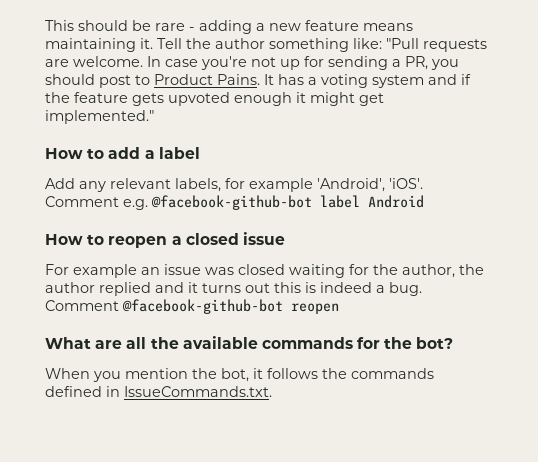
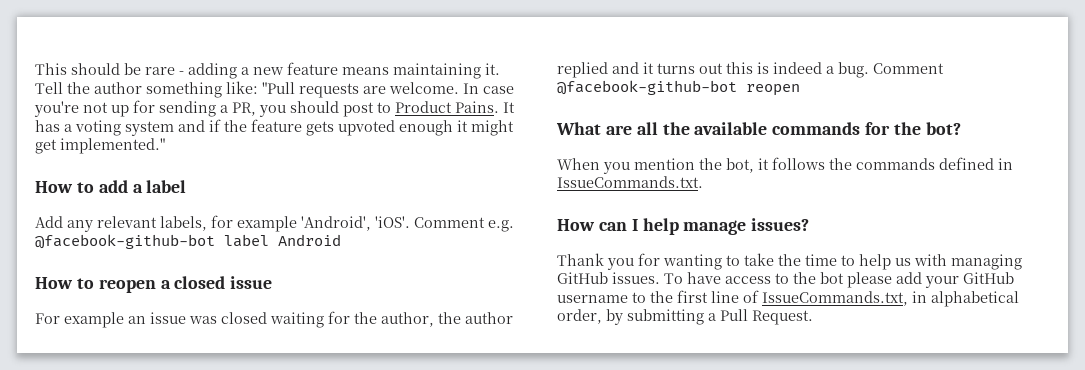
+ How can I help manage issues?
+ Thank you for wanting to take the time to help us with managing GitHub issues. To have access to the bot please add your GitHub username to the first line of IssueCommands.txt, in alphabetical order, by submitting a Pull Request.

